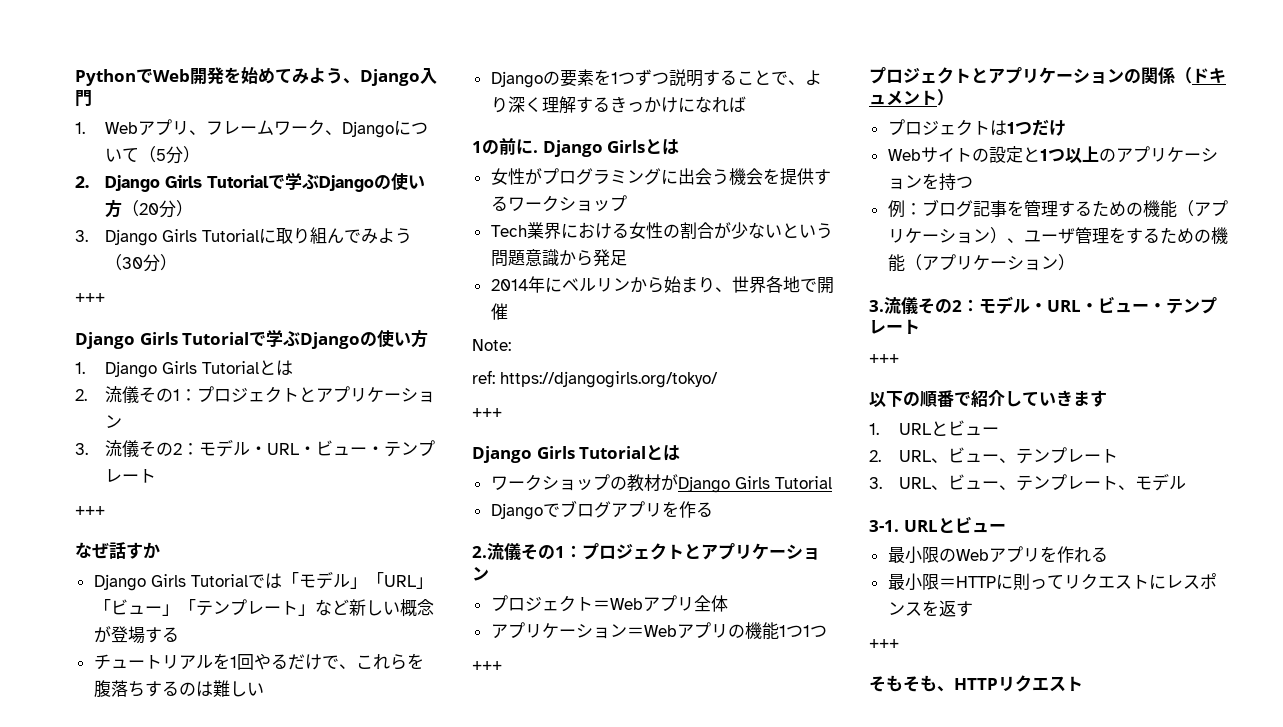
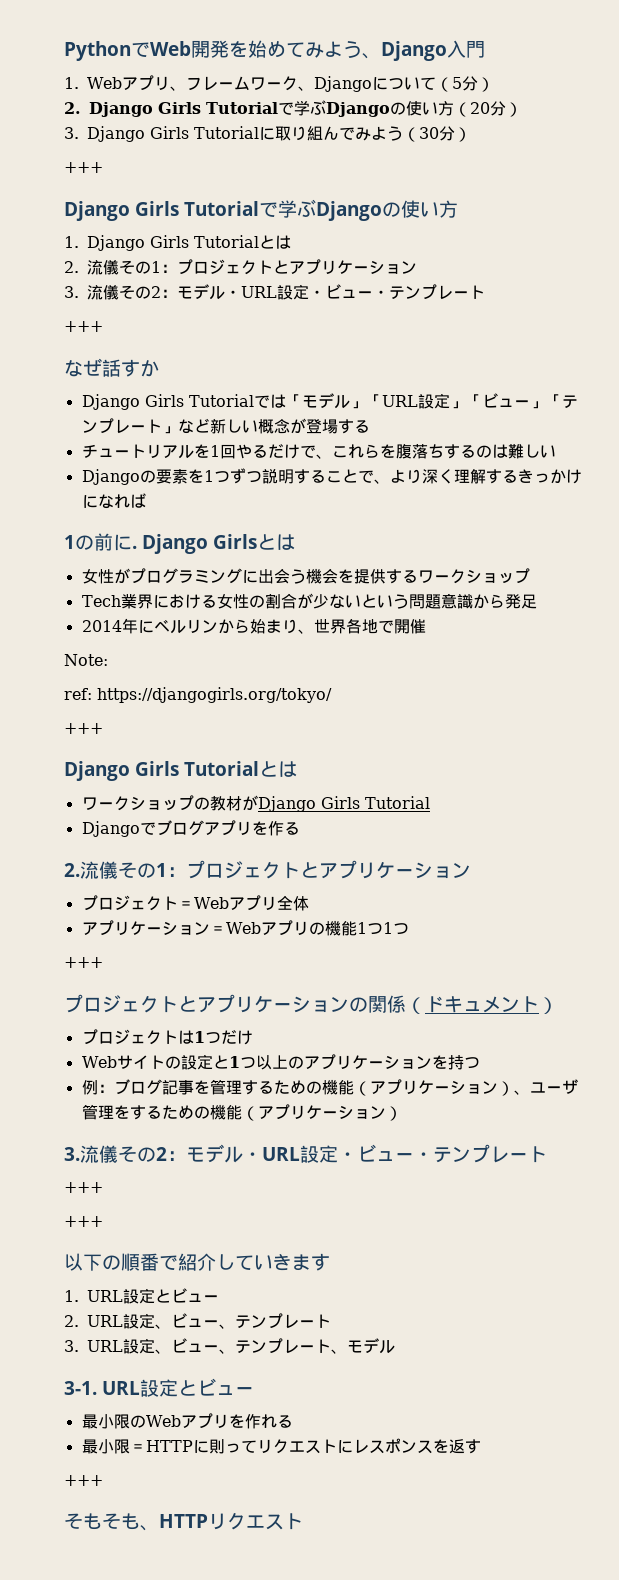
  1. Django Girls Tutorialとは
  2.流儀その1：プロジェクトとアプリケーション
- 3.流儀その2：モデル・URL・ビュー・テンプレート
+ 3.流儀その2：モデル・URL設定・ビュー・テンプレート
- Django Girls Tutorialでは「モデル」「URL」「ビュー」「テンプレート」など新しい概念が登場する
+ Django Girls Tutorialでは「モデル」「URL設定」「ビュー」「テンプレート」など新しい概念が登場する
  例：ブログ記事を管理するための機能（アプリケーション）、ユーザ管理をするための機能（アプリケーション）
- 3.流儀その2：モデル・URL・ビュー・テンプレート
+ 3.流儀その2：モデル・URL設定・ビュー・テンプレート
+ +++
- 1. URLとビュー
+ 1. URL設定とビュー
- 2. URL、ビュー、テンプレート
+ 2. URL設定、ビュー、テンプレート
- 3. URL、ビュー、テンプレート、モデル
+ 3. URL設定、ビュー、テンプレート、モデル
- 3-1. URLとビュー
+ 3-1. URL設定とビュー

